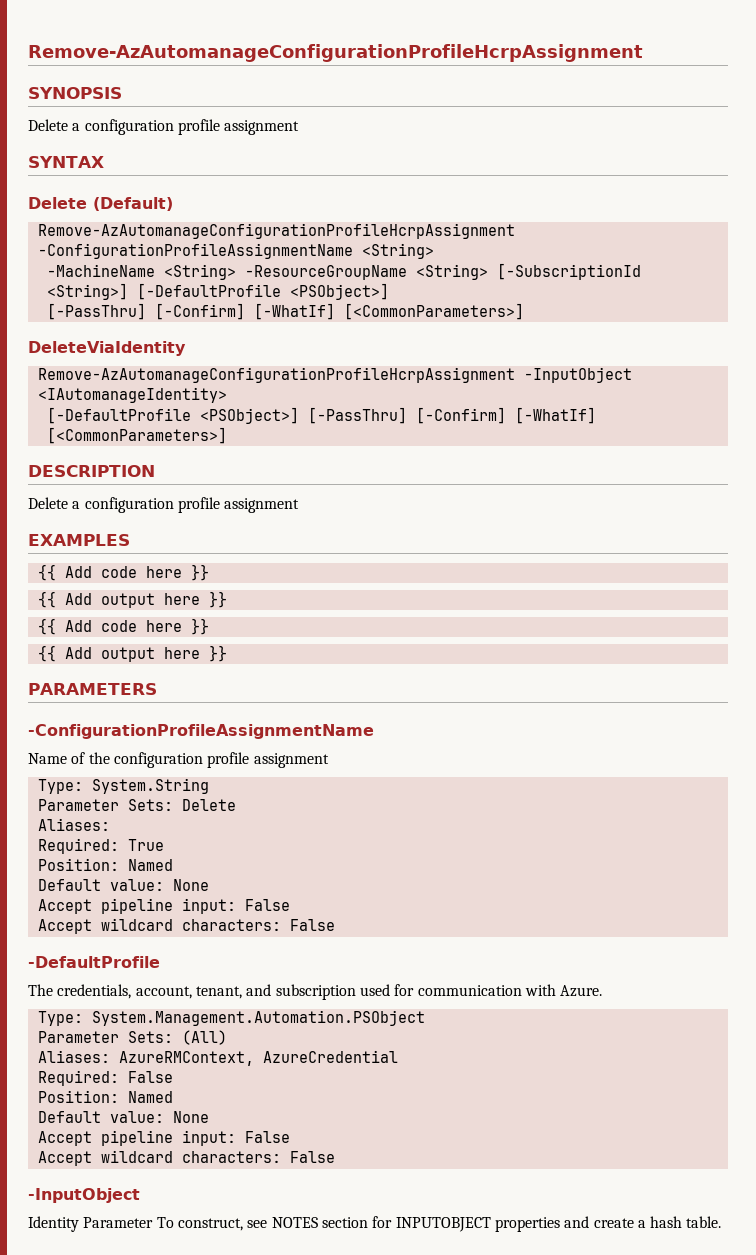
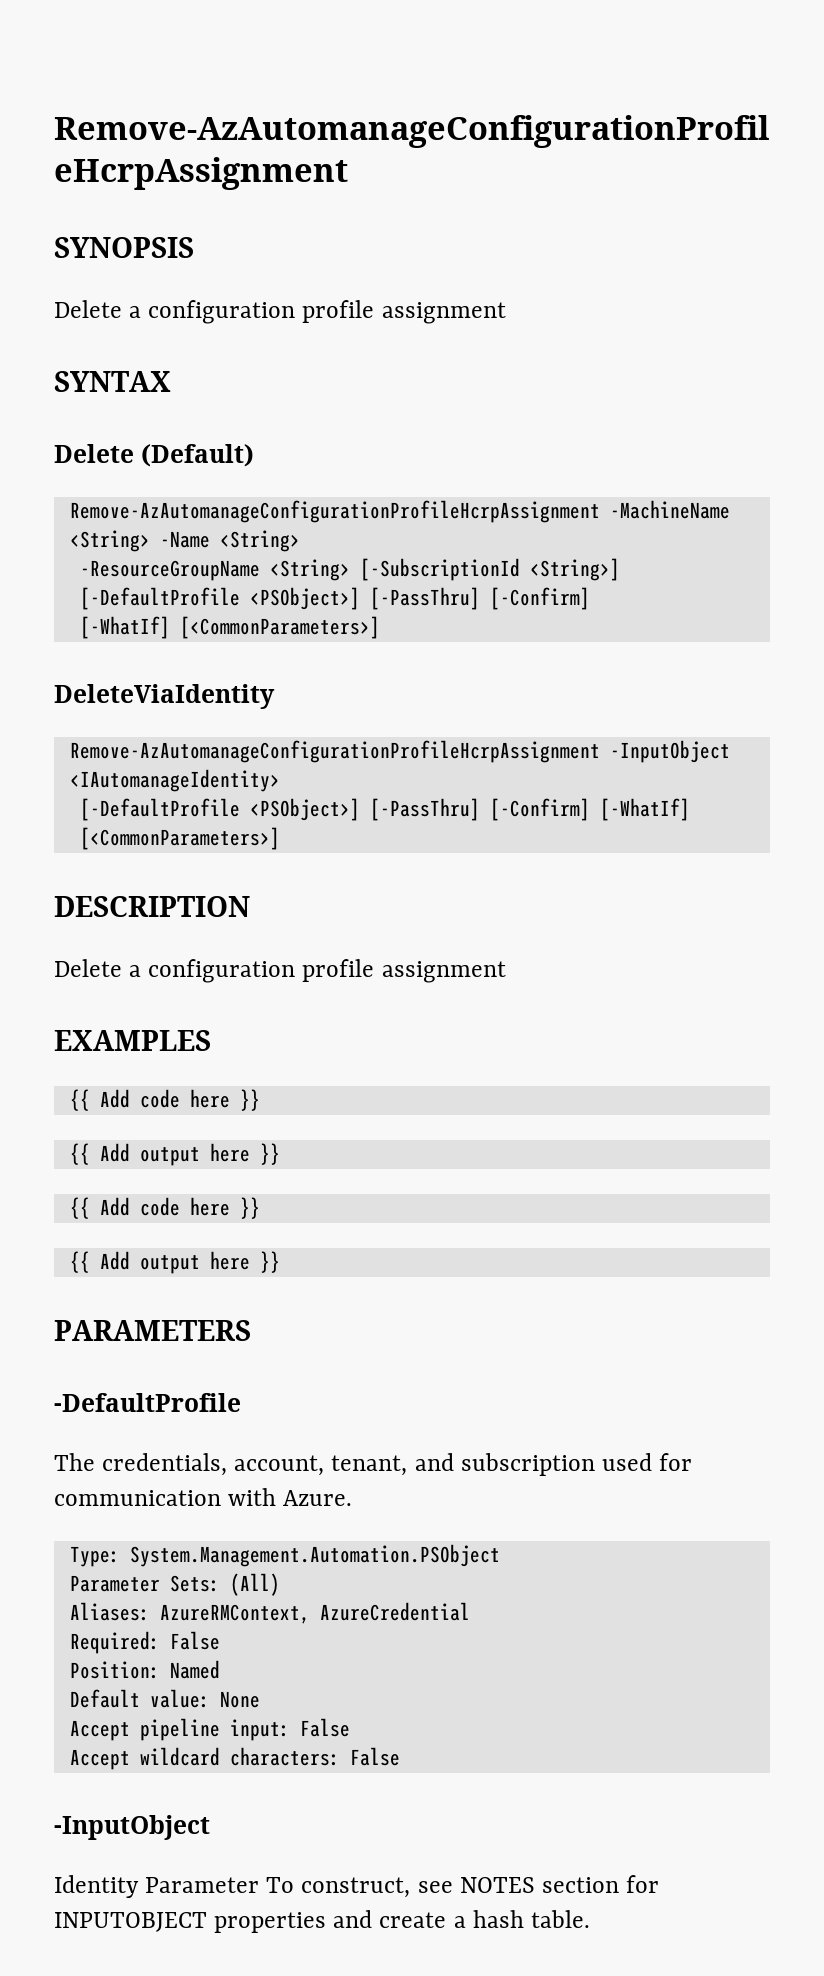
- Remove-AzAutomanageConfigurationProfileHcrpAssignment -ConfigurationProfileAssignmentName <String>
+ Remove-AzAutomanageConfigurationProfileHcrpAssignment -MachineName <String> -Name <String>
- -MachineName <String> -ResourceGroupName <String> [-SubscriptionId <String>] [-DefaultProfile <PSObject>]
- [-PassThru] [-Confirm] [-WhatIf] [<CommonParameters>]
+ -ResourceGroupName <String> [-SubscriptionId <String>] [-DefaultProfile <PSObject>] [-PassThru] [-Confirm]
+ [-WhatIf] [<CommonParameters>]
  PARAMETERS
- -ConfigurationProfileAssignmentName
- Name of the configuration profile assignment
- Type: System.String
- Parameter Sets: Delete
- Aliases:
- Required: True
- Position: Named
- Default value: None
- Accept pipeline input: False
- Accept wildcard characters: False

